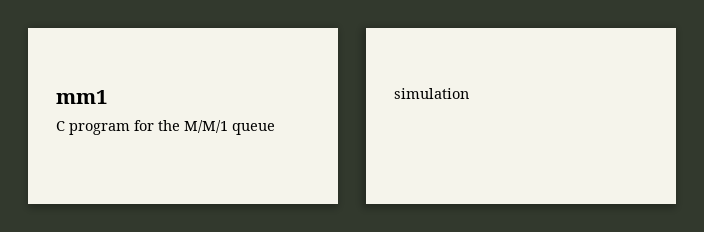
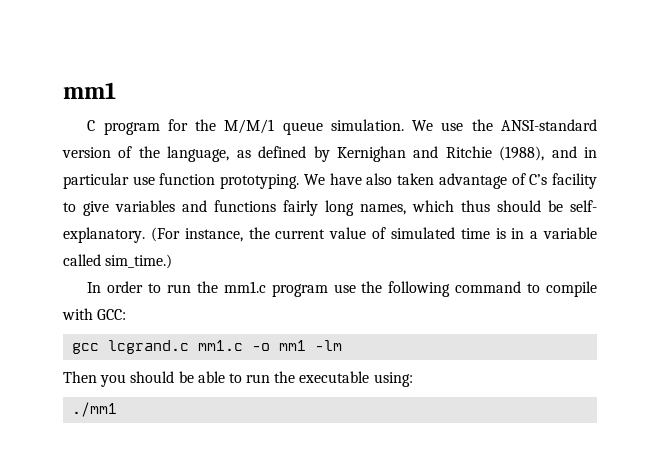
- C program for the M/M/1 queue simulation
+ C program for the M/M/1 queue simulation. We use the ANSI-standard version of the language, as defined by Kernighan and Ritchie (1988), and in particular use function prototyping. We have also taken advantage of C’s facility to give variables and functions fairly long names, which thus should be self- explanatory. (For instance, the current value of simulated time is in a variable called sim_time.)
+ In order to run the mm1.c program use the following command to compile with GCC:
+ gcc lcgrand.c mm1.c -o mm1 -lm
+ Then you should be able to run the executable using:
+ ./mm1

